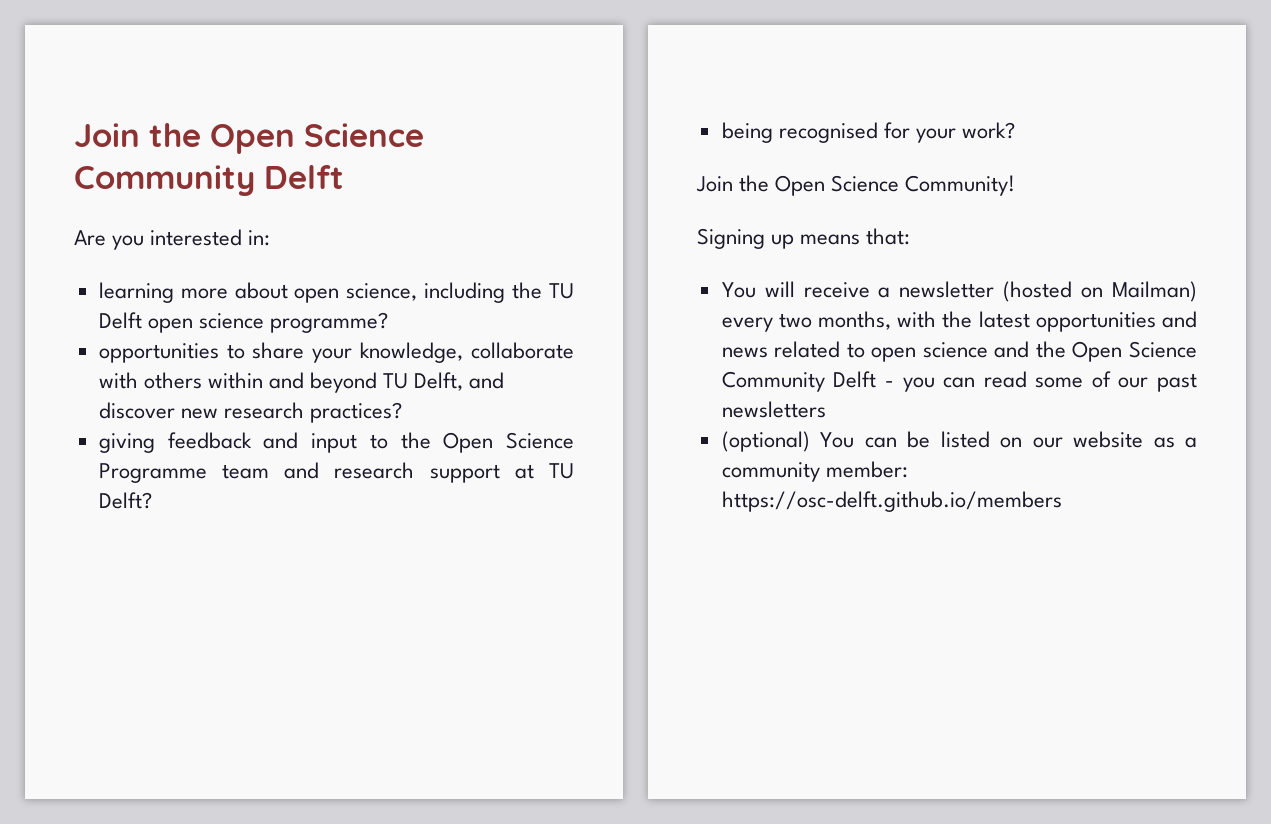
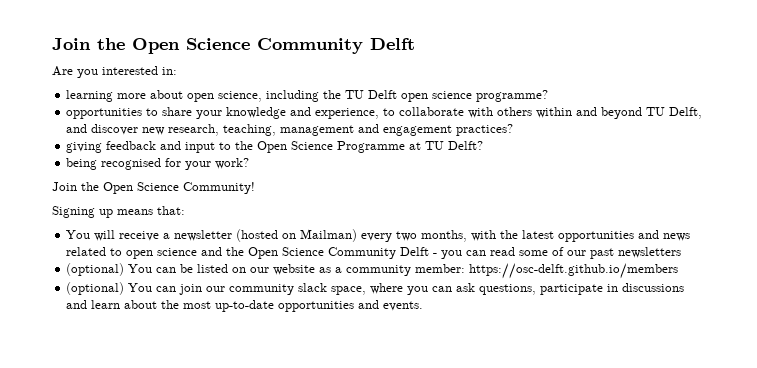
- opportunities to share your knowledge, collaborate with others within and beyond TU Delft, and discover new research practices?
+ opportunities to share your knowledge and experience, to collaborate with others within and beyond TU Delft, and discover new research, teaching, management and engagement practices?
- giving feedback and input to the Open Science Programme team and research support at TU Delft?
+ giving feedback and input to the Open Science Programme at TU Delft?
+ (optional) You can join our community slack space, where you can ask questions, participate in discussions and learn about the most up-to-date opportunities and events.

